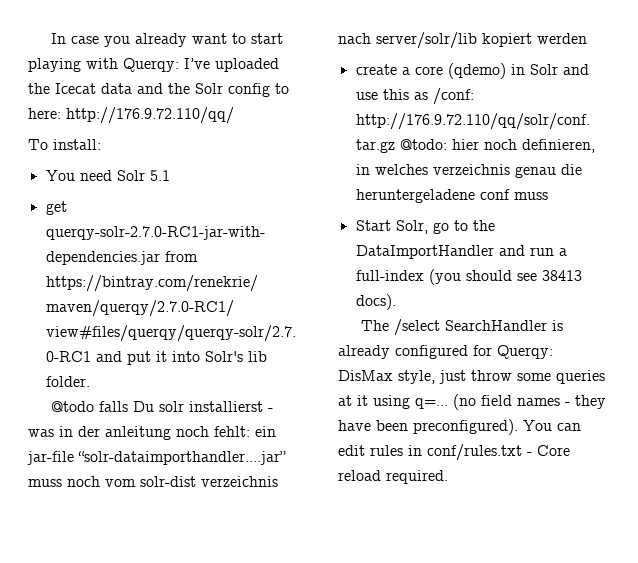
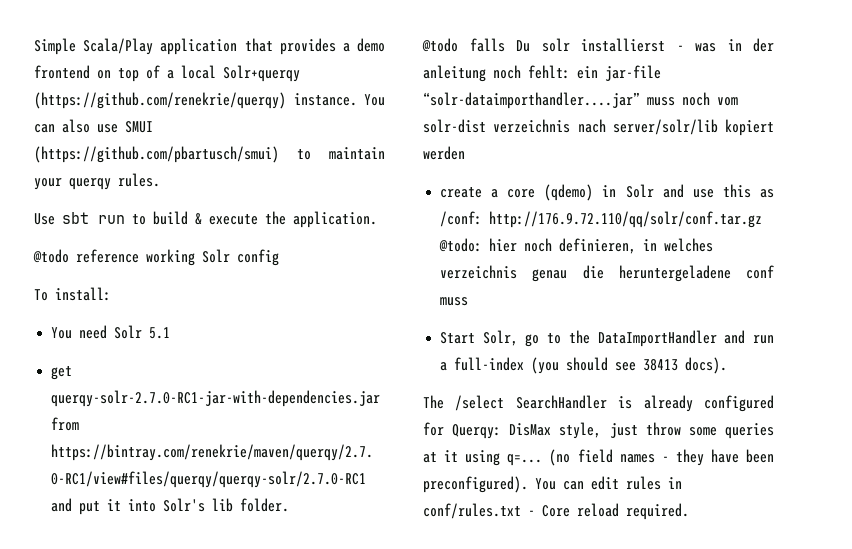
- In case you already want to start playing with Querqy: I’ve uploaded the Icecat data and the Solr config to here: http://176.9.72.110/qq/
+ Simple Scala/Play application that provides a demo frontend on top of a local Solr+querqy (https://github.com/renekrie/querqy) instance. You can also use SMUI (https://github.com/pbartusch/smui) to maintain your querqy rules.
+ Use sbt run to build & execute the application.
+ @todo reference working Solr config

